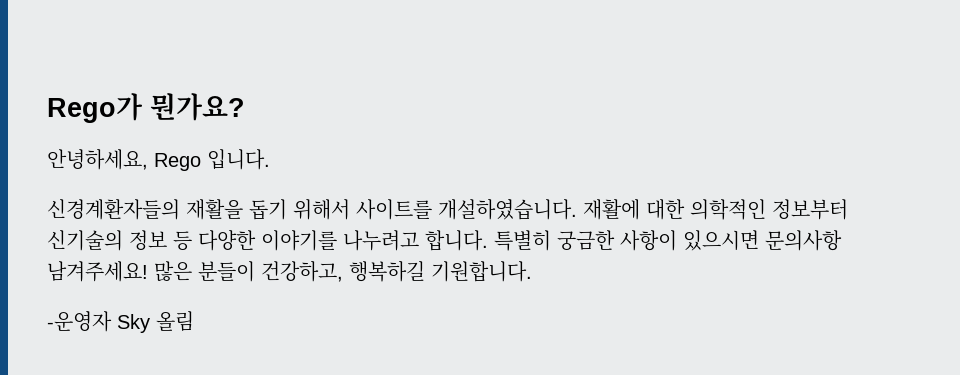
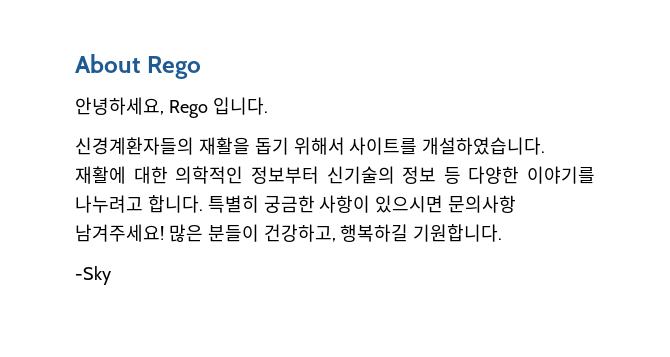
- Rego가 뭔가요?
+ About Rego
- -운영자 Sky 올림
+ -Sky

